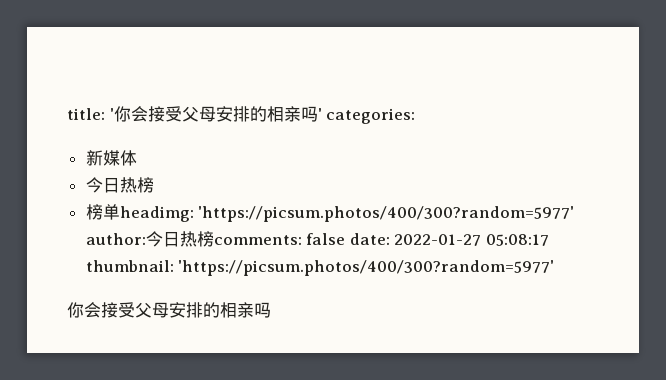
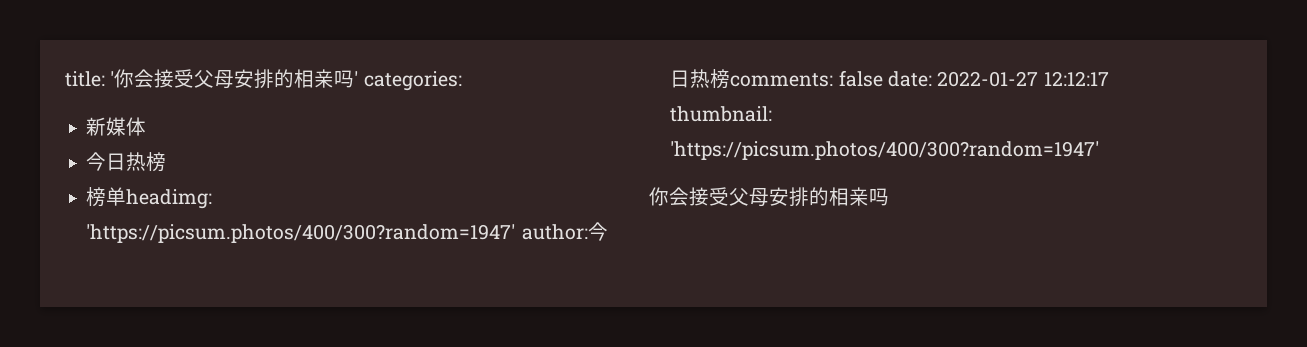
- 榜单headimg: 'https://picsum.photos/400/300?random=5977' author:今日热榜comments: false date: 2022-01-27 05:08:17 thumbnail: 'https://picsum.photos/400/300?random=5977'
+ 榜单headimg: 'https://picsum.photos/400/300?random=1947' author:今日热榜comments: false date: 2022-01-27 12:12:17 thumbnail: 'https://picsum.photos/400/300?random=1947'

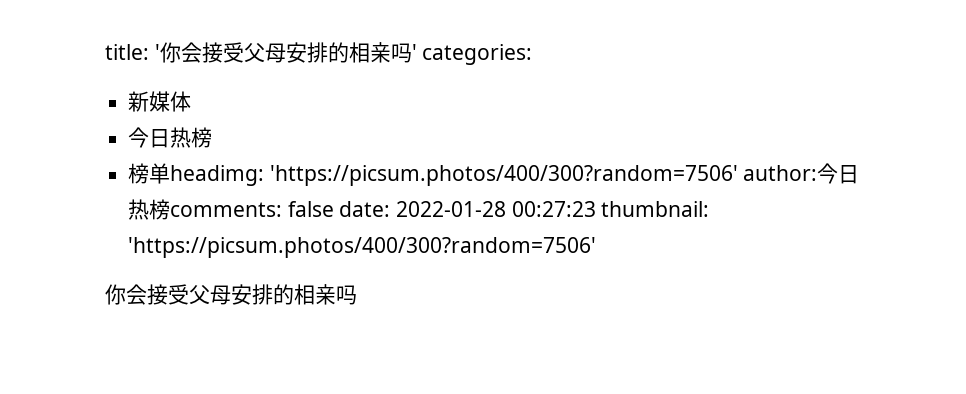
- 榜单headimg: 'https://picsum.photos/400/300?random=1947' author:今日热榜comments: false date: 2022-01-27 12:12:17 thumbnail: 'https://picsum.photos/400/300?random=1947'
+ 榜单headimg: 'https://picsum.photos/400/300?random=7506' author:今日热榜comments: false date: 2022-01-28 00:27:23 thumbnail: 'https://picsum.photos/400/300?random=7506'

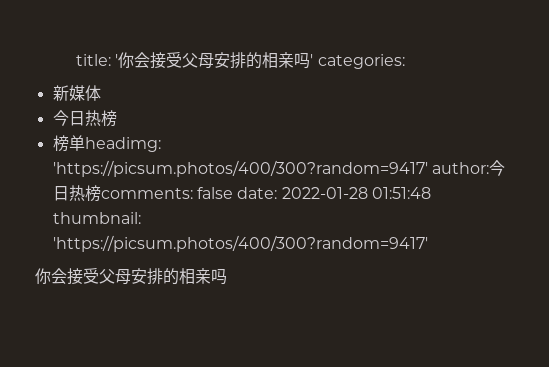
- 榜单headimg: 'https://picsum.photos/400/300?random=7506' author:今日热榜comments: false date: 2022-01-28 00:27:23 thumbnail: 'https://picsum.photos/400/300?random=7506'
+ 榜单headimg: 'https://picsum.photos/400/300?random=9417' author:今日热榜comments: false date: 2022-01-28 01:51:48 thumbnail: 'https://picsum.photos/400/300?random=9417'

